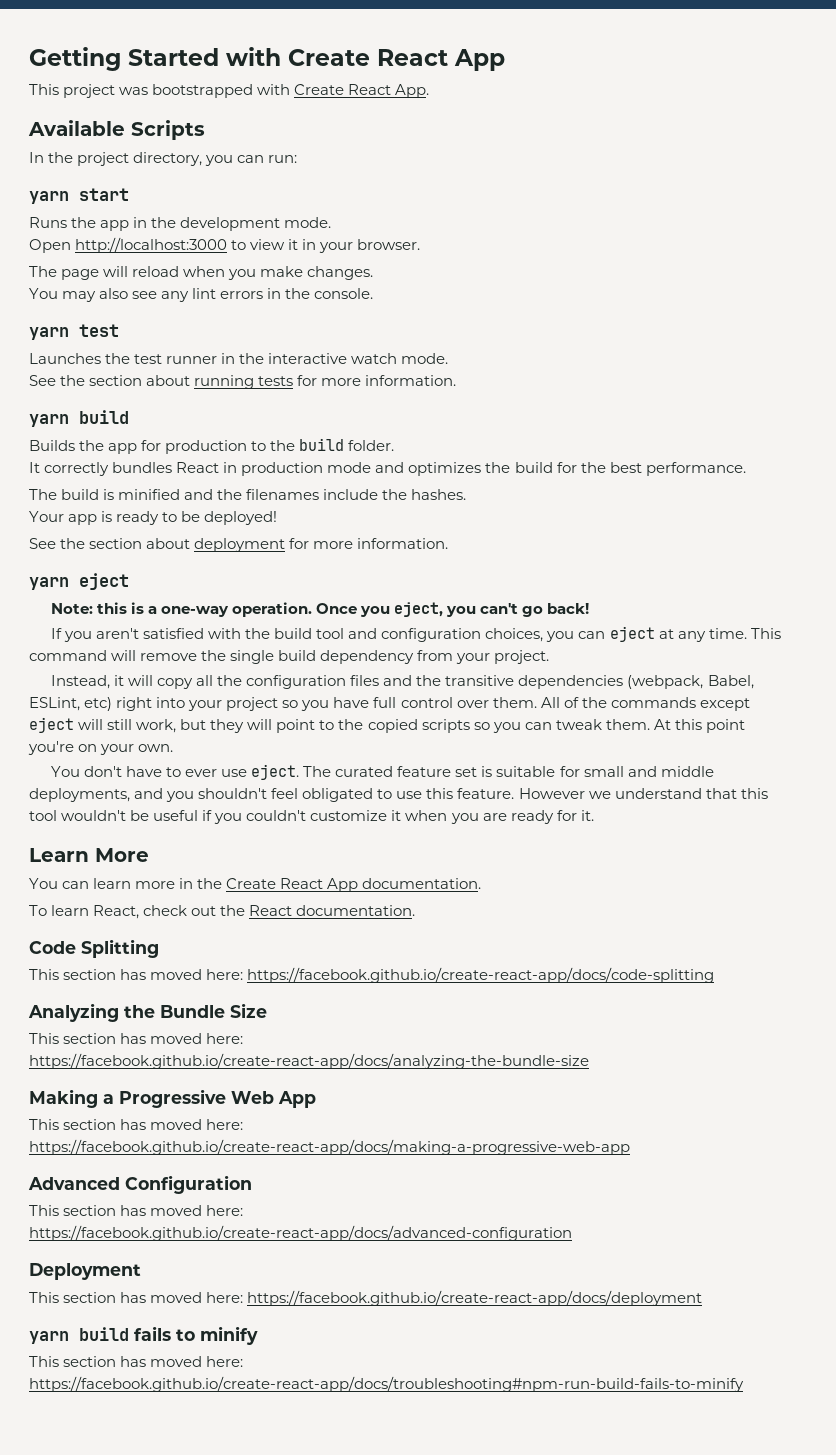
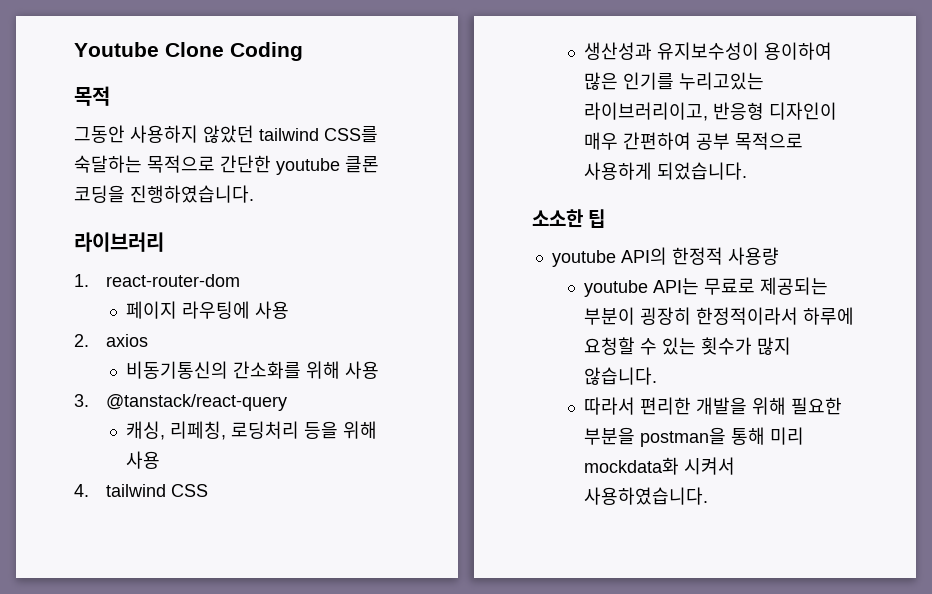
- Getting Started with Create React App
- This project was bootstrapped with Create React App.
- Available Scripts
- In the project directory, you can run:
- yarn start
- Runs the app in the development mode.
- Open http://localhost:3000 to view it in your browser.
- The page will reload when you make changes.
- You may also see any lint errors in the console.
- yarn test
- Launches the test runner in the interactive watch mode.
- See the section about running tests for more information.
- yarn build
- Builds the app for production to the build folder.
- It correctly bundles React in production mode and optimizes the build for the best performance.
- The build is minified and the filenames include the hashes.
- Your app is ready to be deployed!
- See the section about deployment for more information.
- yarn eject
- Note: this is a one-way operation. Once you eject, you can't go back!
- If you aren't satisfied with the build tool and configuration choices, you can eject at any time. This command will remove the single build dependency from your project.
- Instead, it will copy all the configuration files and the transitive dependencies (webpack, Babel, ESLint, etc) right into your project so you have full control over them. All of the commands except eject will still work, but they will point to the copied scripts so you can tweak them. At this point you're on your own.
- You don't have to ever use eject. The curated feature set is suitable for small and middle deployments, and you shouldn't feel obligated to use this feature. However we understand that this tool wouldn't be useful if you couldn't customize it when you are ready for it.
- Learn More
- You can learn more in the Create React App documentation.
- To learn React, check out the React documentation.
- Code Splitting
- This section has moved here: https://facebook.github.io/create-react-app/docs/code-splitting
- Analyzing the Bundle Size
- This section has moved here: https://facebook.github.io/create-react-app/docs/analyzing-the-bundle-size
- Making a Progressive Web App
- This section has moved here: https://facebook.github.io/create-react-app/docs/making-a-progressive-web-app
- Advanced Configuration
- This section has moved here: https://facebook.github.io/create-react-app/docs/advanced-configuration
- Deployment
- This section has moved here: https://facebook.github.io/create-react-app/docs/deployment
- yarn build fails to minify
- This section has moved here: https://facebook.github.io/create-react-app/docs/troubleshooting#npm-run-build-fails-to-minify
+ Youtube Clone Coding
+ 목적
+ 그동안 사용하지 않았던 tailwind CSS를 숙달하는 목적으로 간단한 youtube 클론 코딩을 진행하였습니다.
+ 라이브러리
+ 1. react-router-dom
+ 페이지 라우팅에 사용
+ 2. axios
+ 비동기통신의 간소화를 위해 사용
+ 3. @tanstack/react-query
+ 캐싱, 리페칭, 로딩처리 등을 위해 사용
+ 4. tailwind CSS
+ 생산성과 유지보수성이 용이하여 많은 인기를 누리고있는 라이브러리이고, 반응형 디자인이 매우 간편하여 공부 목적으로 사용하게 되었습니다.
+ 소소한 팁
+ youtube API의 한정적 사용량
+ youtube API는 무료로 제공되는 부분이 굉장히 한정적이라서 하루에 요청할 수 있는 횟수가 많지 않습니다.
+ 따라서 편리한 개발을 위해 필요한 부분을 postman을 통해 미리 mockdata화 시켜서 사용하였습니다.

